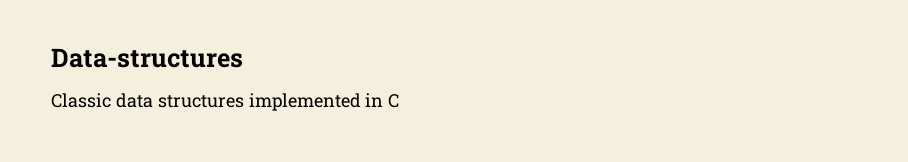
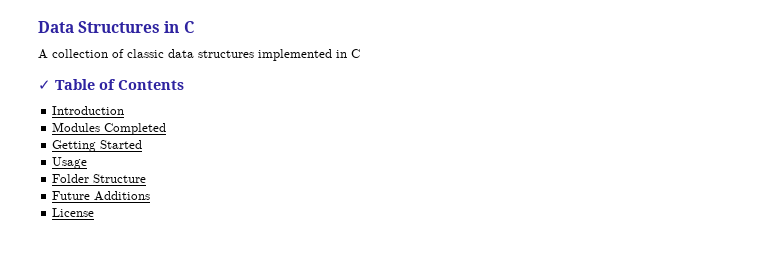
- Data-structures
- Classic data structures implemented in C
+ Data Structures in C
+ A collection of classic data structures implemented in C
+ ✓ Table of Contents
+ Introduction
+ Modules Completed
+ Getting Started
+ Usage
+ Folder Structure
+ Future Additions
+ License

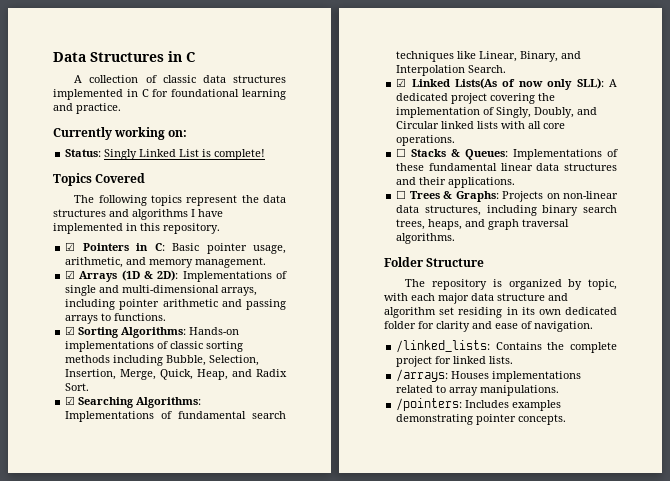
- A collection of classic data structures implemented in C
- ✓ Table of Contents
- Introduction
- Modules Completed
- Getting Started
- Usage
+ A collection of classic data structures implemented in C for foundational learning and practice.
+ Currently working on:
+ Status: Singly Linked List is complete!
+ Topics Covered
+ The following topics represent the data structures and algorithms I have implemented in this repository.
+ ☑ Pointers in C: Basic pointer usage, arithmetic, and memory management.
+ ☑ Arrays (1D & 2D): Implementations of single and multi-dimensional arrays, including pointer arithmetic and passing arrays to functions.
+ ☑ Sorting Algorithms: Hands-on implementations of classic sorting methods including Bubble, Selection, Insertion, Merge, Quick, Heap, and Radix Sort.
+ ☑ Searching Algorithms: Implementations of fundamental search techniques like Linear, Binary, and Interpolation Search.
+ ☑ Linked Lists(As of now only SLL): A dedicated project covering the implementation of Singly, Doubly, and Circular linked lists with all core operations.
+ ☐ Stacks & Queues: Implementations of these fundamental linear data structures and their applications.
+ ☐ Trees & Graphs: Projects on non-linear data structures, including binary search trees, heaps, and graph traversal algorithms.
  Folder Structure
- Future Additions
- License
+ The repository is organized by topic, with each major data structure and algorithm set residing in its own dedicated folder for clarity and ease of navigation.
+ /linked_lists: Contains the complete project for linked lists.
+ /arrays: Houses implementations related to array manipulations.
+ /pointers: Includes examples demonstrating pointer concepts.

